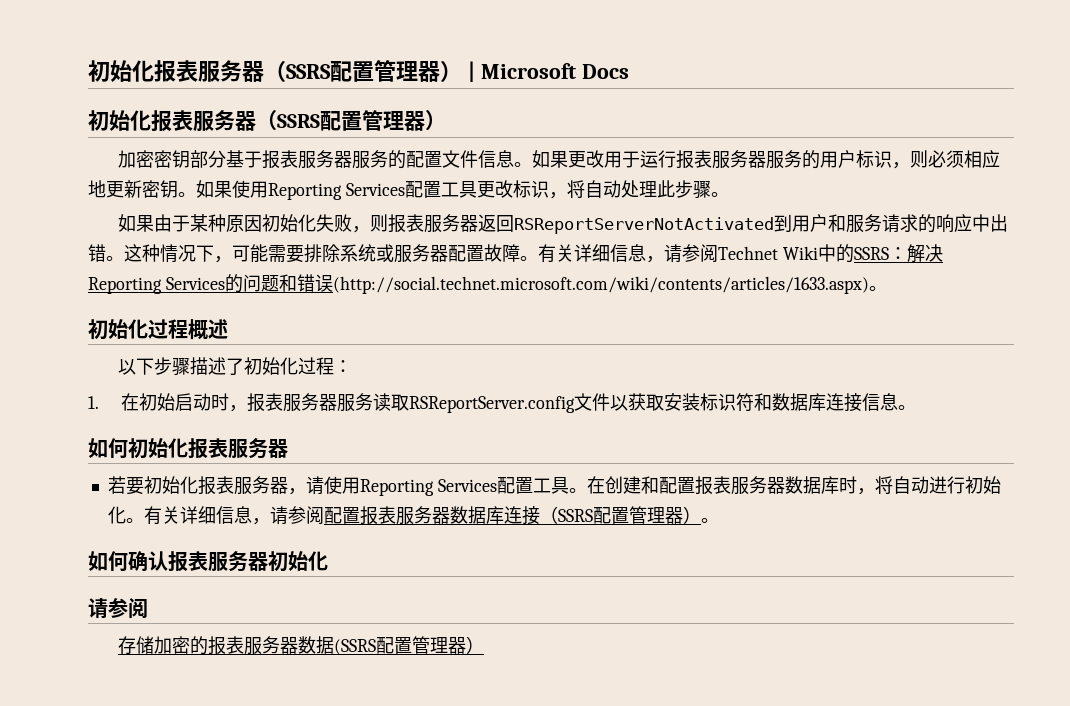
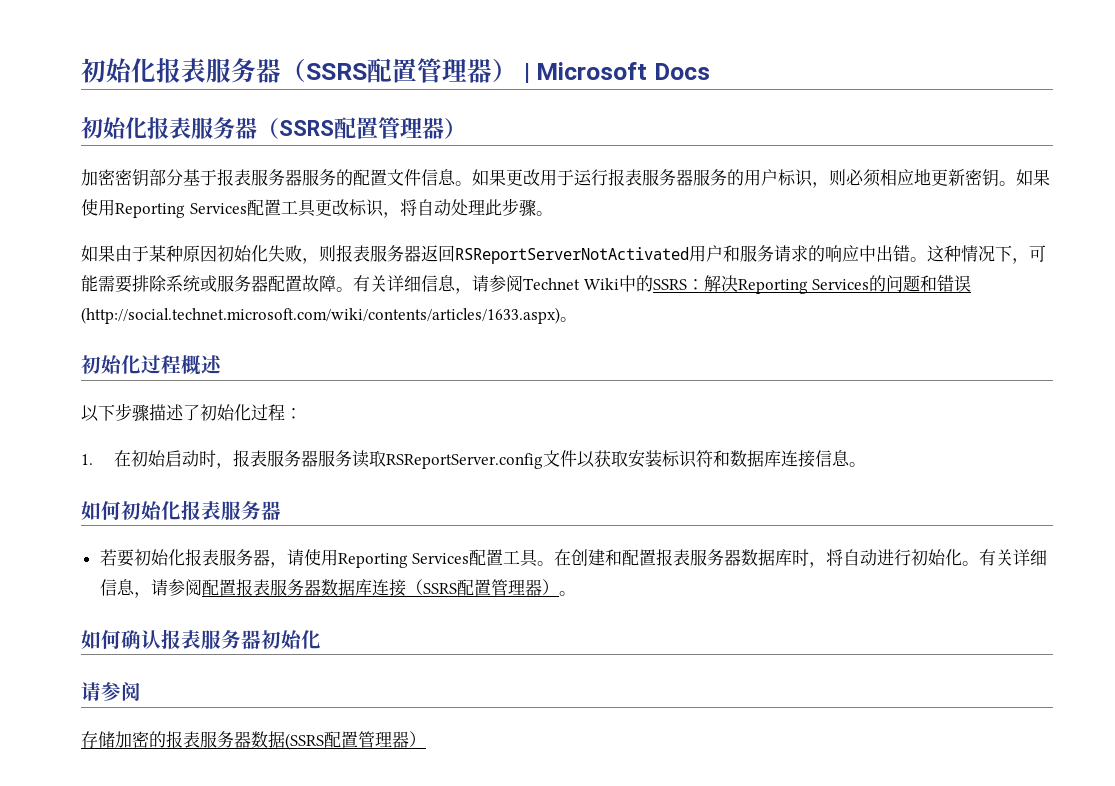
- 如果由于某种原因初始化失败，则报表服务器返回RSReportServerNotActivated到用户和服务请求的响应中出错。
+ 如果由于某种原因初始化失败，则报表服务器返回RSReportServerNotActivated用户和服务请求的响应中出错。

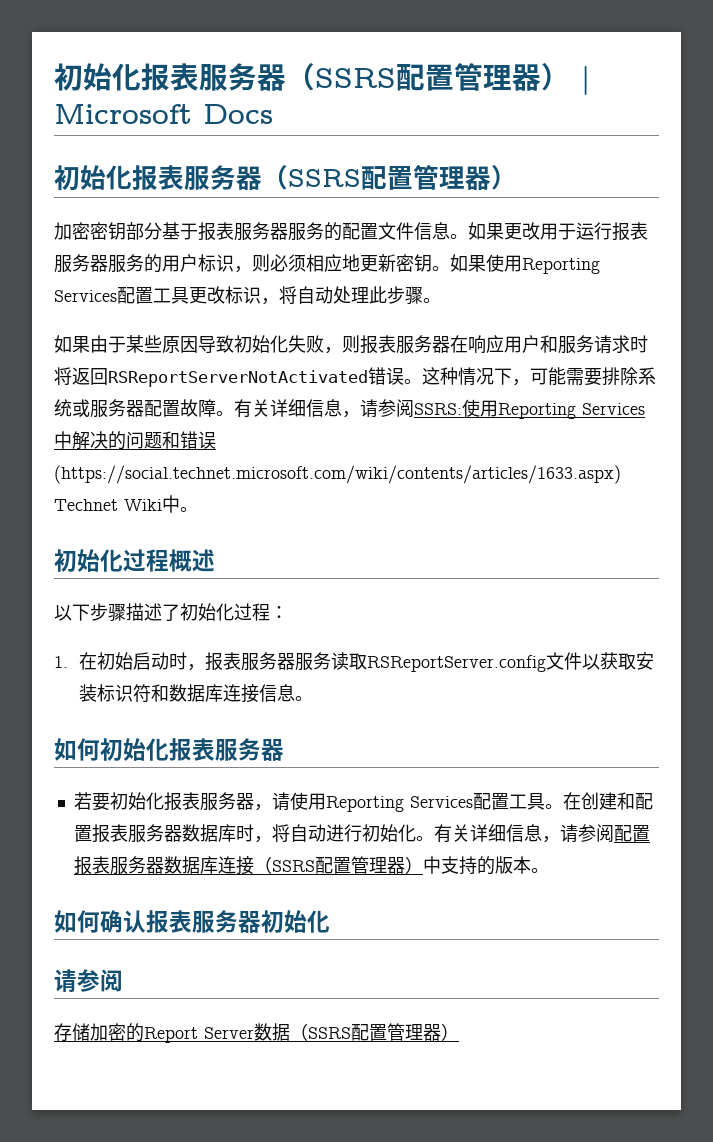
- 如果由于某种原因初始化失败，则报表服务器返回RSReportServerNotActivated用户和服务请求的响应中出错。
+ 如果由于某些原因导致初始化失败，则报表服务器在响应用户和服务请求时将返回RSReportServerNotActivated错误。
- 有关详细信息，请参阅Technet Wiki中的SSRS：解决Reporting Services的问题和错误(http://social.technet.microsoft.com/wiki/contents/articles/1633.aspx)。
+ 有关详细信息，请参阅SSRS:使用Reporting Services中解决的问题和错误(https://social.technet.microsoft.com/wiki/contents/articles/1633.aspx) Technet Wiki中。
- 有关详细信息，请参阅配置报表服务器数据库连接（SSRS配置管理器）。
+ 有关详细信息，请参阅配置报表服务器数据库连接（SSRS配置管理器）中支持的版本。
- 存储加密的报表服务器数据(SSRS配置管理器）
+ 存储加密的Report Server数据（SSRS配置管理器）

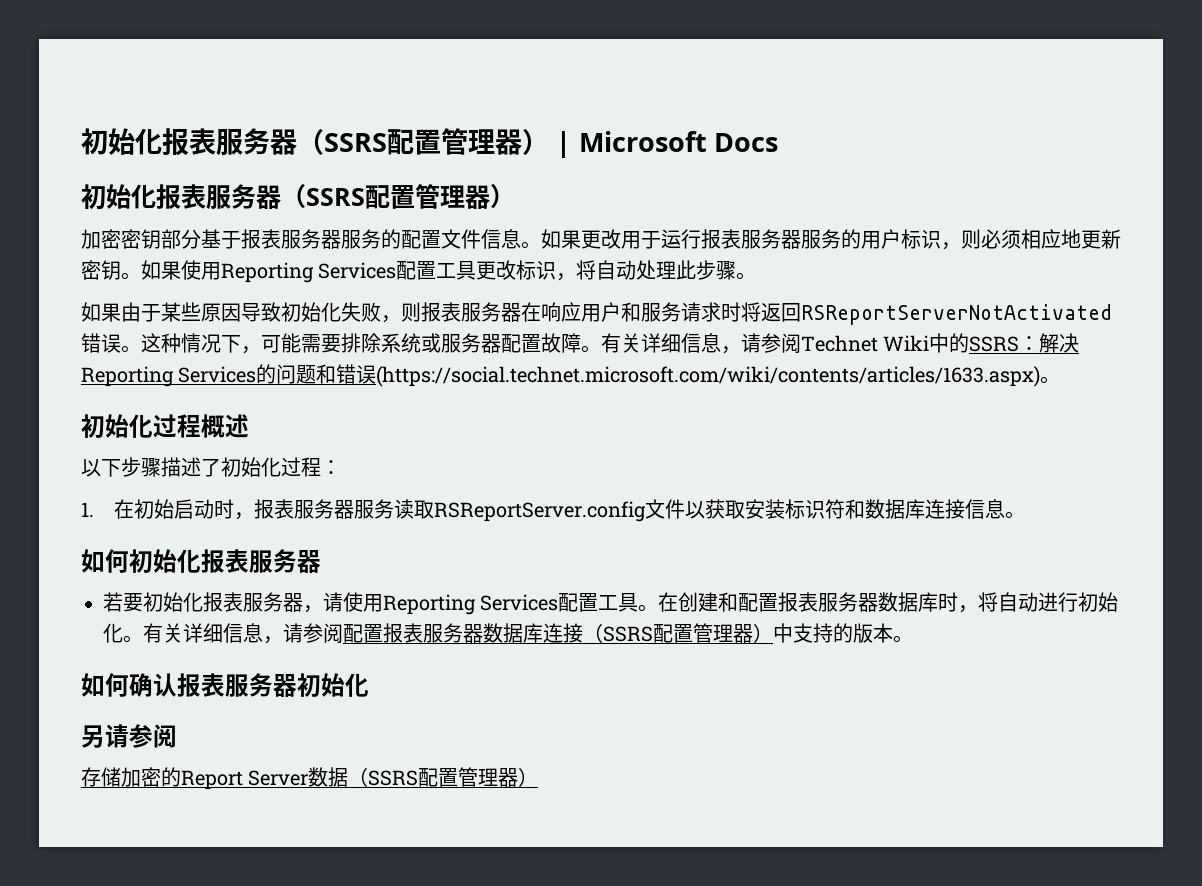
- 有关详细信息，请参阅SSRS:使用Reporting Services中解决的问题和错误(https://social.technet.microsoft.com/wiki/contents/articles/1633.aspx) Technet Wiki中。
+ 有关详细信息，请参阅Technet Wiki中的SSRS：解决Reporting Services的问题和错误(https://social.technet.microsoft.com/wiki/contents/articles/1633.aspx)。
  如何确认报表服务器初始化
- 请参阅
+ 另请参阅

